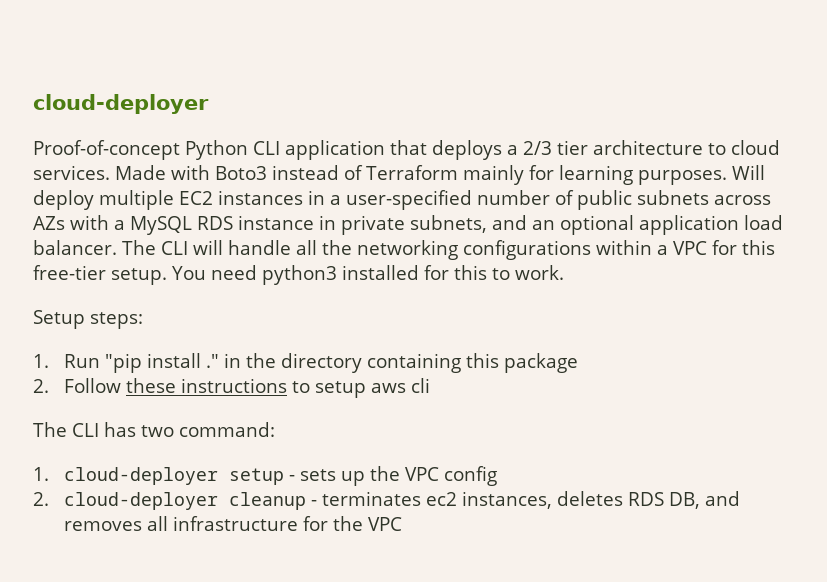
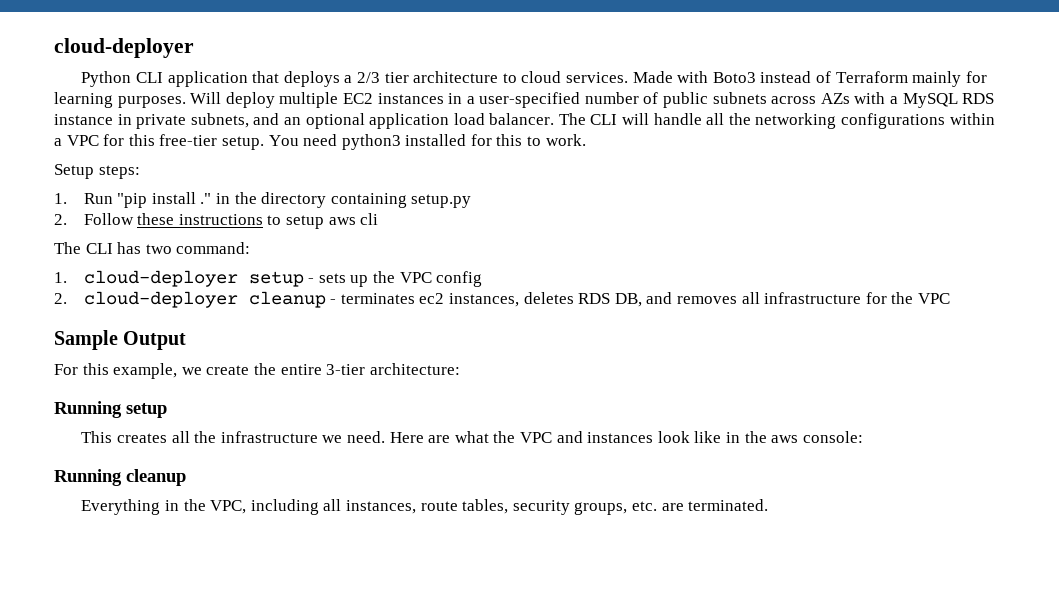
- Proof-of-concept Python CLI application that deploys a 2/3 tier architecture to cloud services.
+ Python CLI application that deploys a 2/3 tier architecture to cloud services.
- 1. Run "pip install ." in the directory containing this package
+ 1. Run "pip install ." in the directory containing setup.py
+ Sample Output
+ For this example, we create the entire 3-tier architecture:
+ Running setup
+ This creates all the infrastructure we need. Here are what the VPC and instances look like in the aws console:
+ Running cleanup
+ Everything in the VPC, including all instances, route tables, security groups, etc. are terminated.

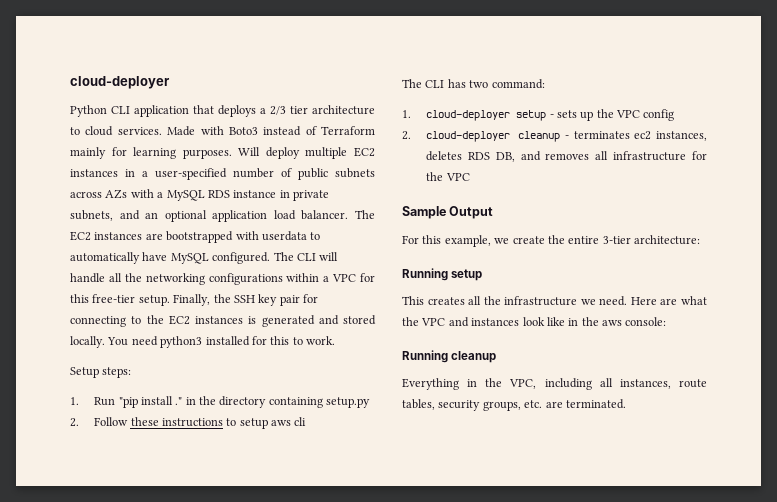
- The CLI will handle all the networking configurations within a VPC for this free-tier setup.
+ The EC2 instances are bootstrapped with userdata to automatically have MySQL configured. The CLI will handle all the networking configurations within a VPC for this free-tier setup.
+ Finally, the SSH key pair for connecting to the EC2 instances is generated and stored locally.

